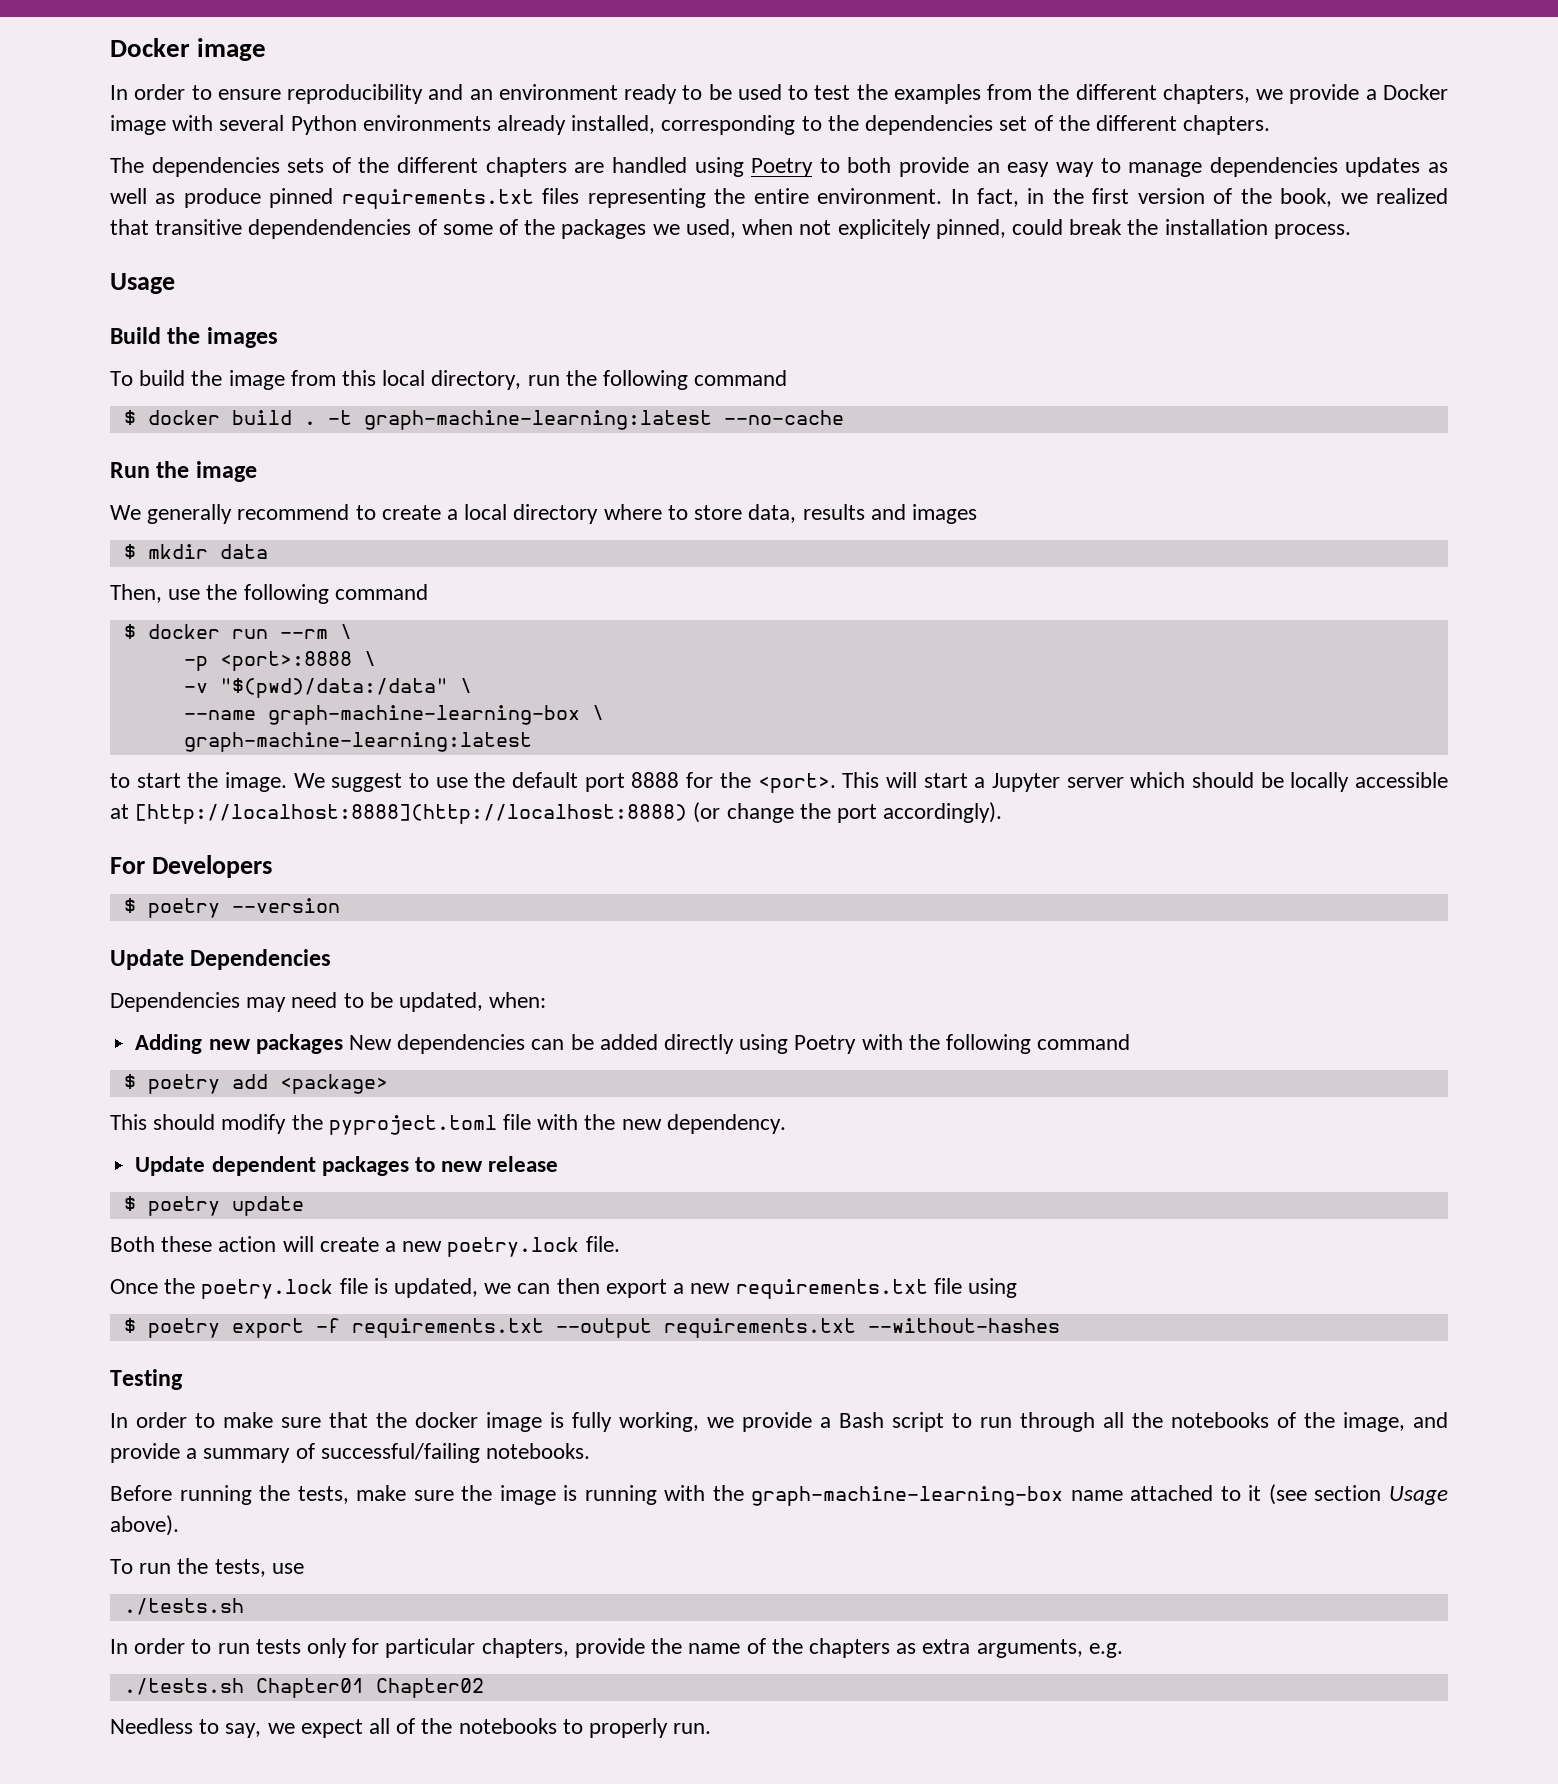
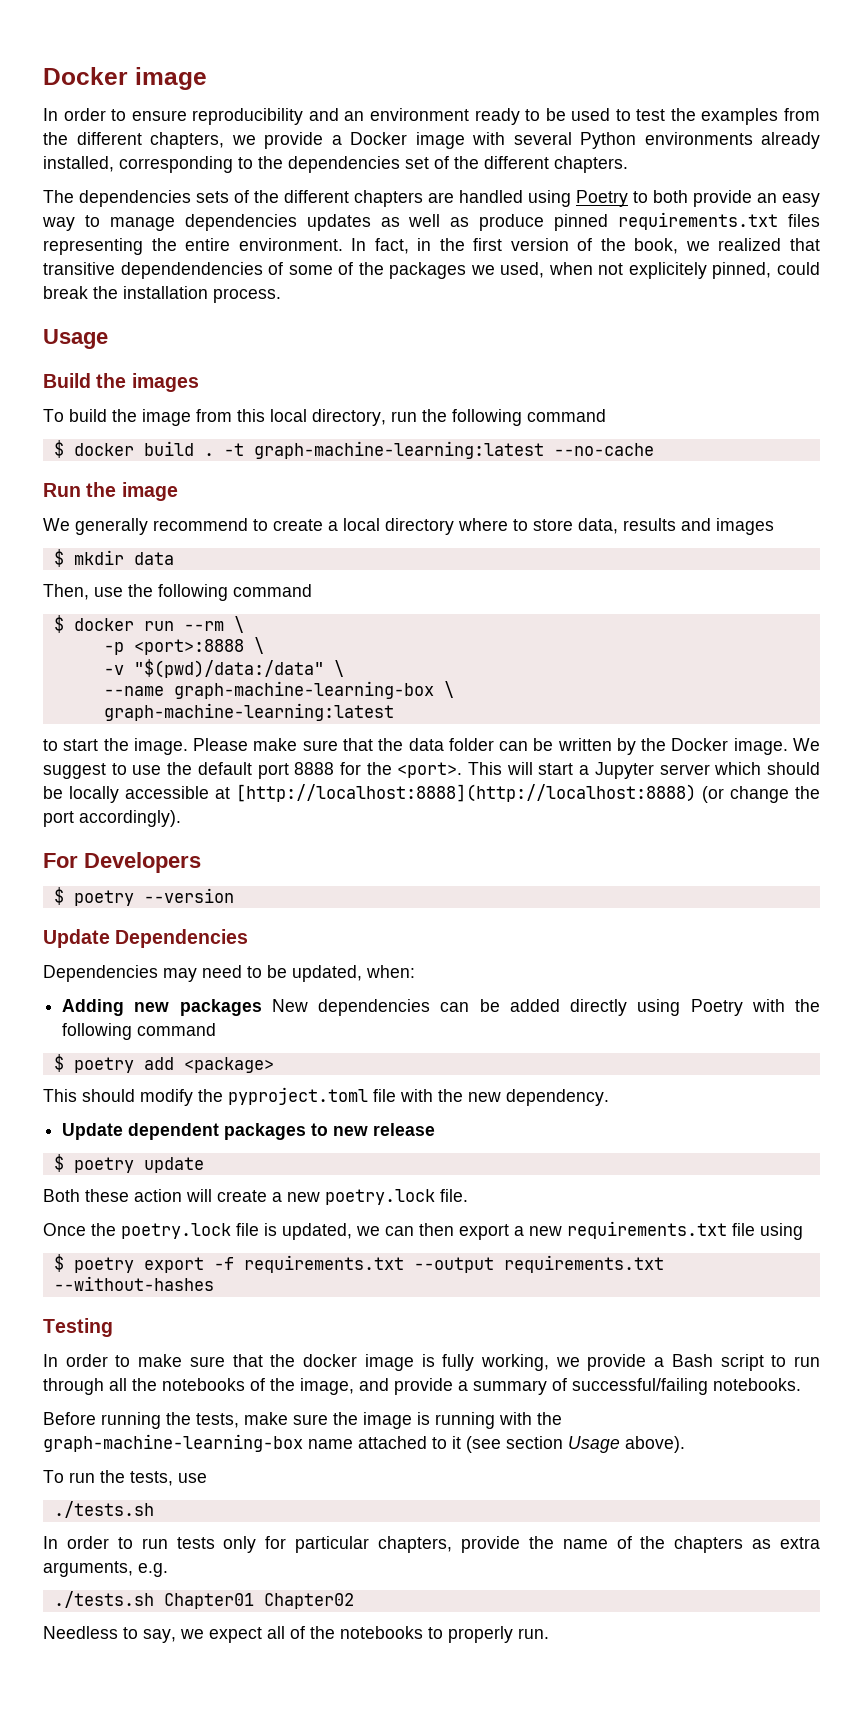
+ Please make sure that the data folder can be written by the Docker image.

